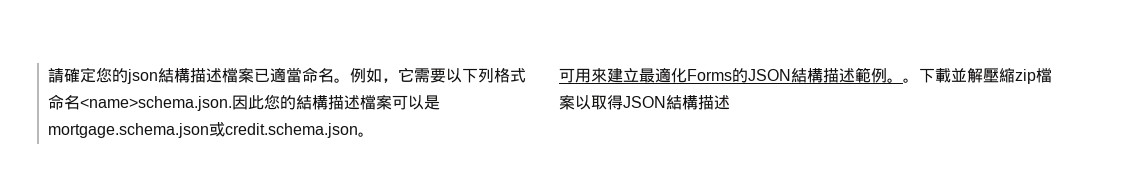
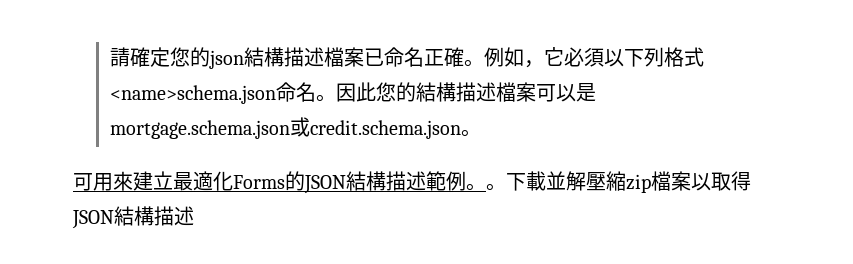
- 請確定您的json結構描述檔案已適當命名。
+ 請確定您的json結構描述檔案已命名正確。
- 例如，它需要以下列格式命名<name>schema.json.因此您的結構描述檔案可以是mortgage.schema.json或credit.schema.json。
+ 例如，它必須以下列格式<name>schema.json命名。因此您的結構描述檔案可以是mortgage.schema.json或credit.schema.json。

